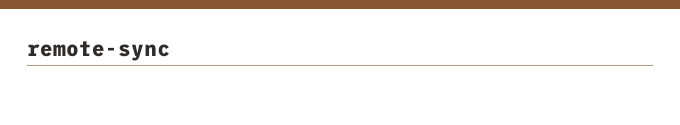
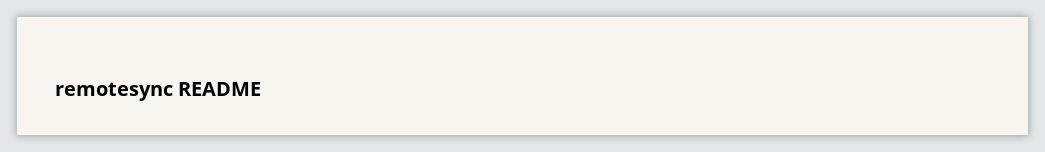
- remote-sync
+ remotesync README

